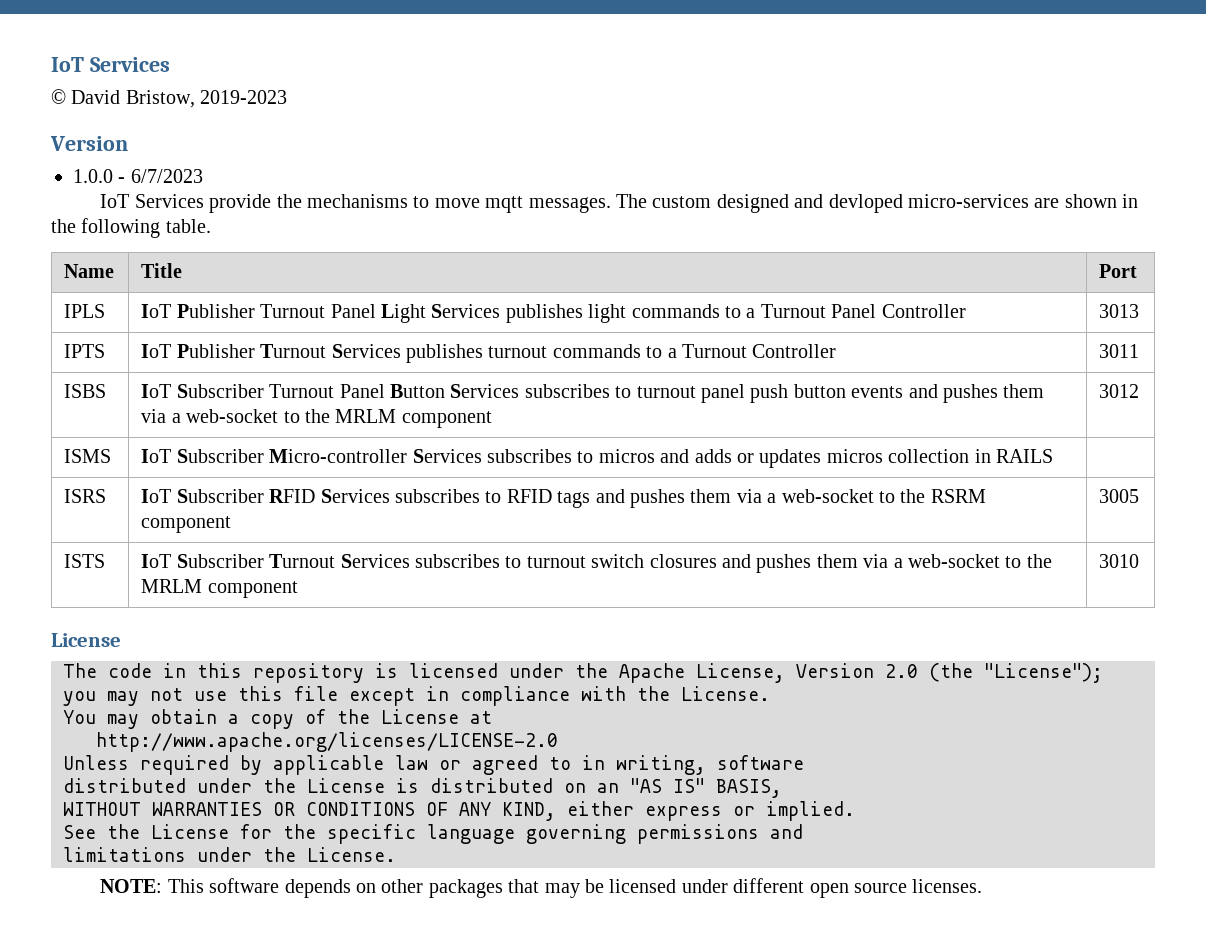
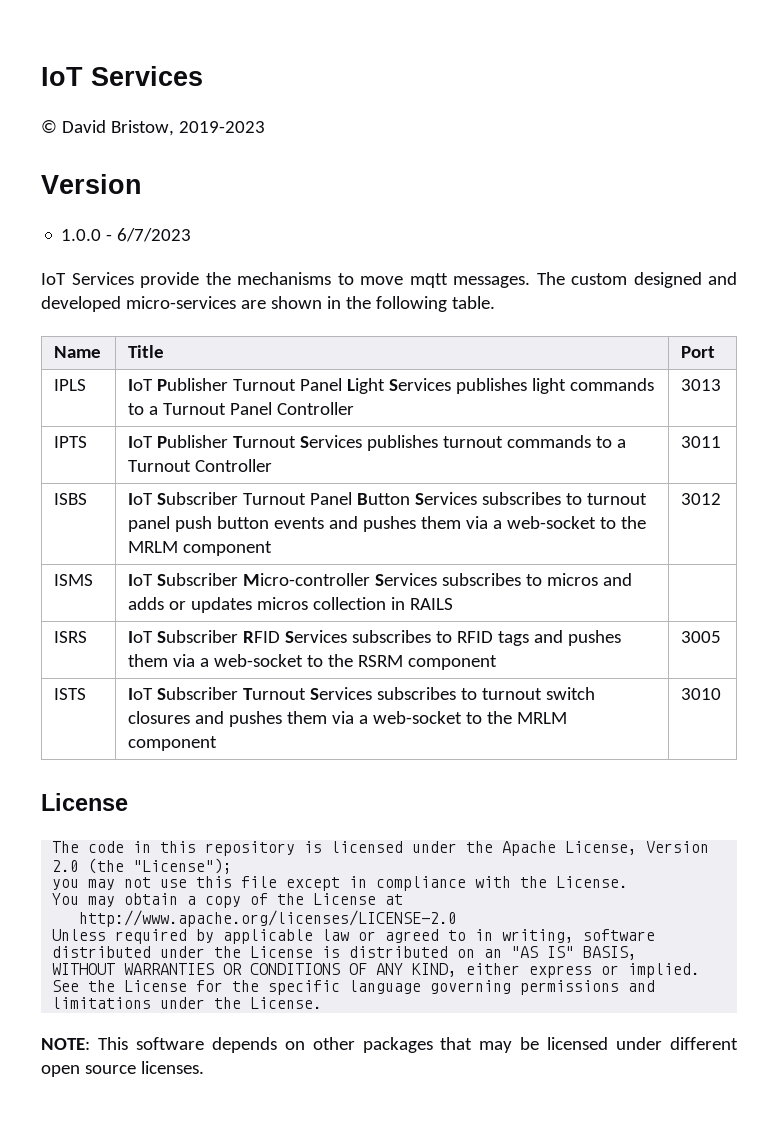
- The custom designed and devloped micro-services are shown in the following table.
+ The custom designed and developed micro-services are shown in the following table.

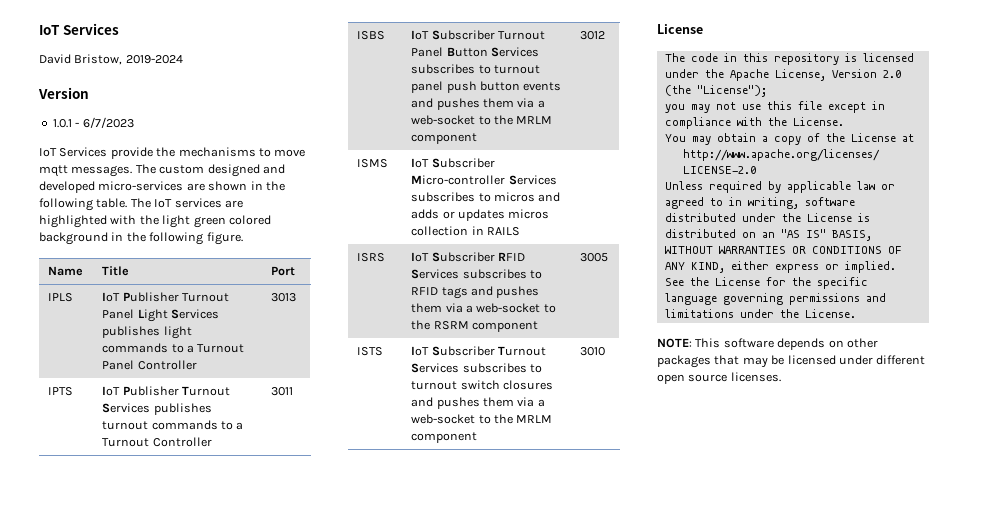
- © David Bristow, 2019-2023
+ David Bristow, 2019-2024
- 1.0.0 - 6/7/2023
+ 1.0.1 - 6/7/2023
+ The IoT services are highlighted with the light green colored background in the following figure.

